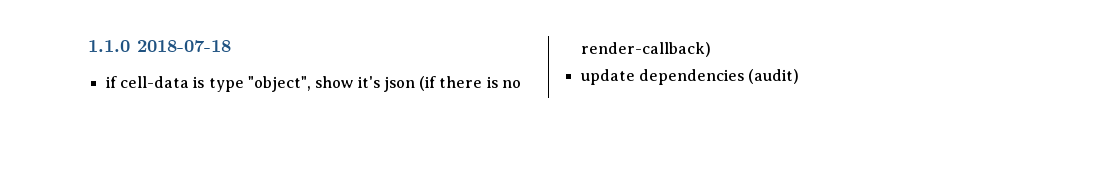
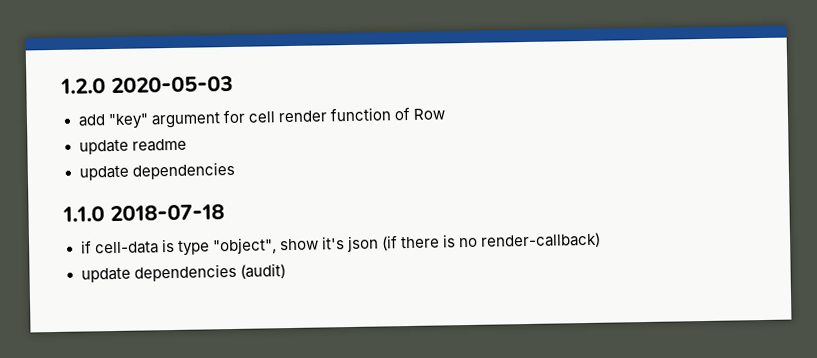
+ 1.2.0 2020-05-03
+ add "key" argument for cell render function of Row
+ update readme
+ update dependencies

